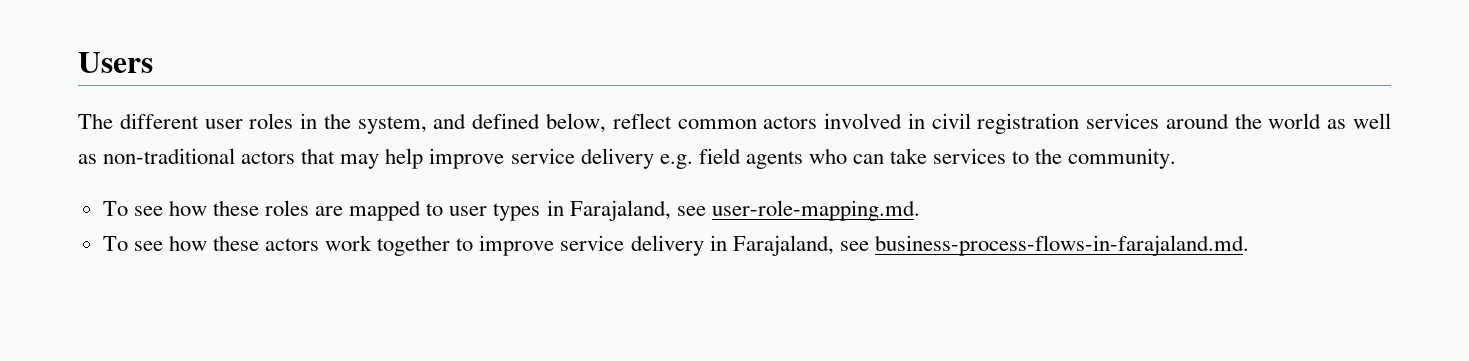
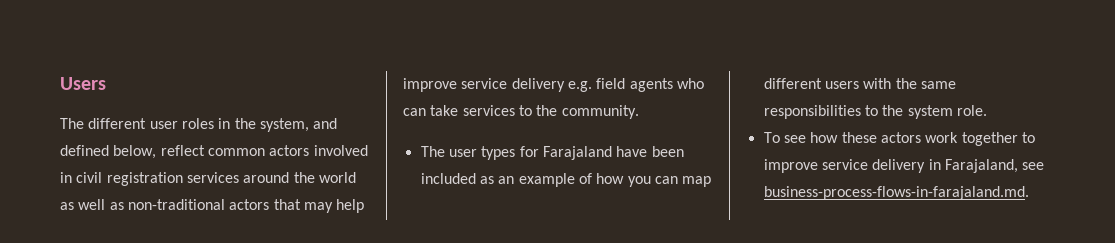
- To see how these roles are mapped to user types in Farajaland, see user-role-mapping.md.
+ The user types for Farajaland have been included as an example of how you can map different users with the same responsibilities to the system role.

